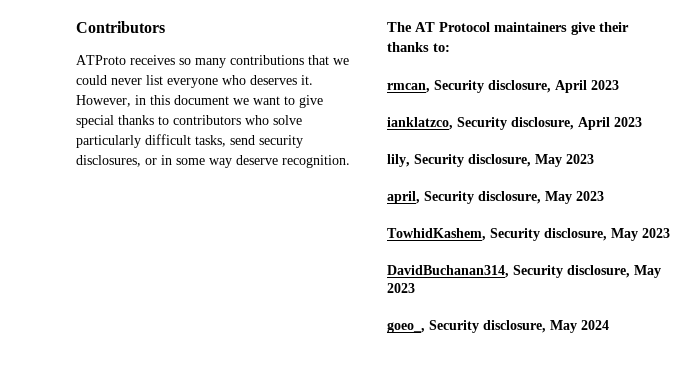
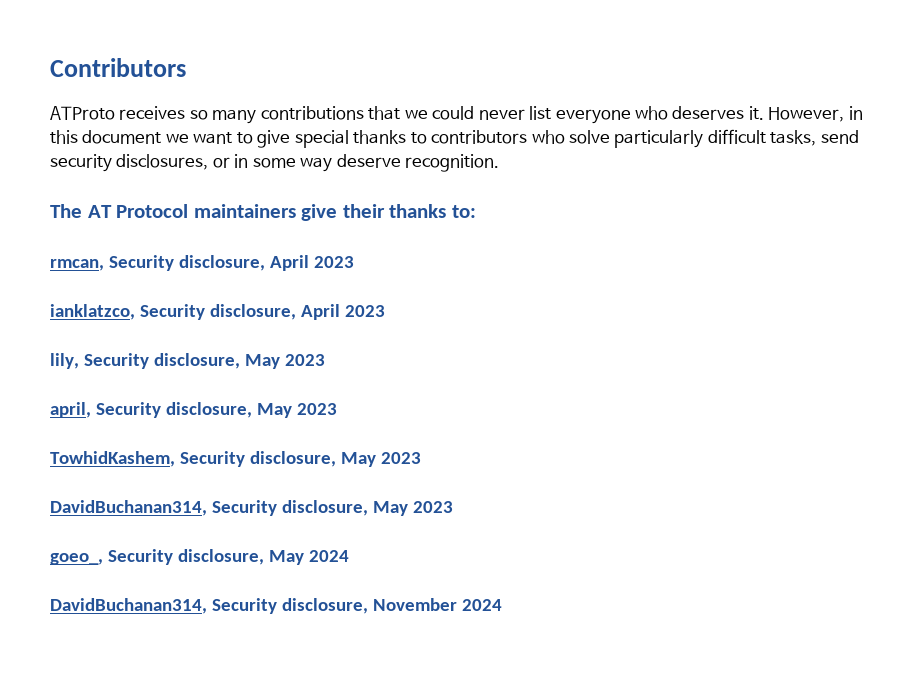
+ DavidBuchanan314, Security disclosure, November 2024

